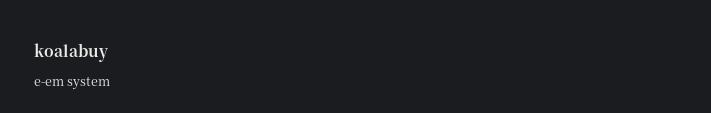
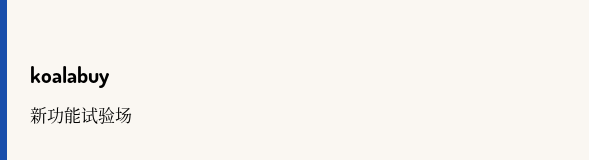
- e-em system
+ 新功能试验场

